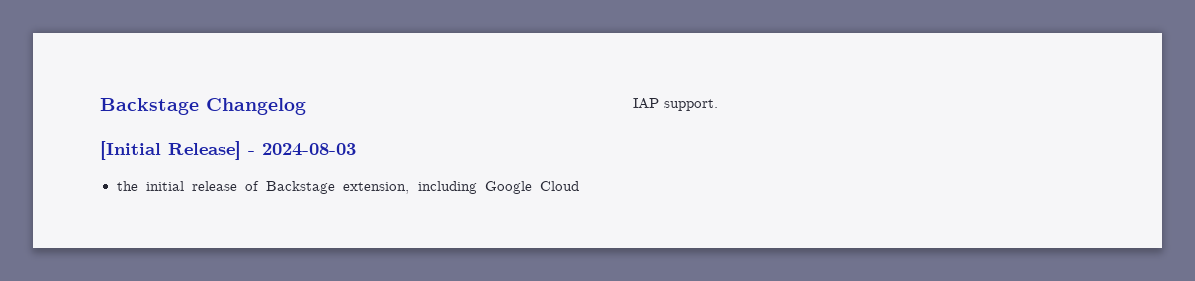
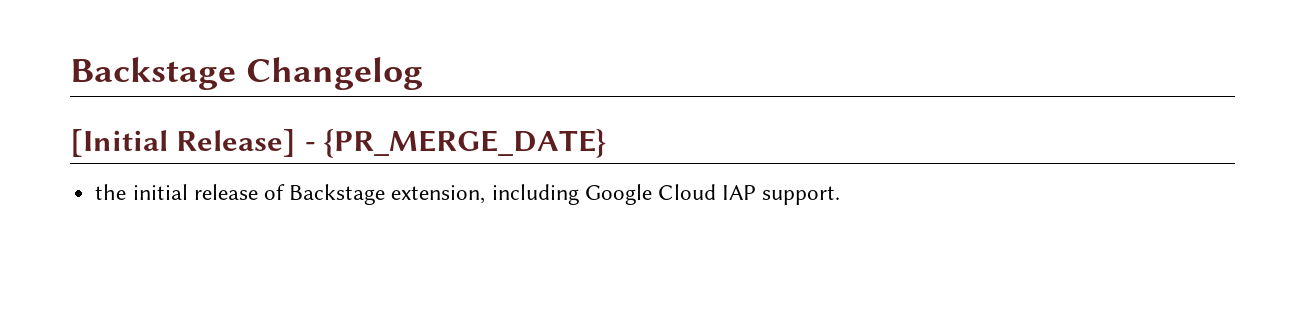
- [Initial Release] - 2024-08-03
+ [Initial Release] - {PR_MERGE_DATE}

